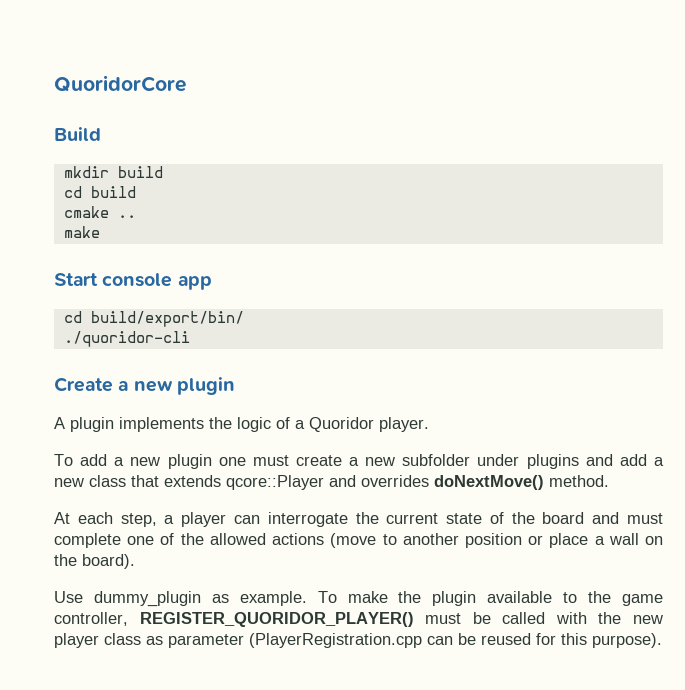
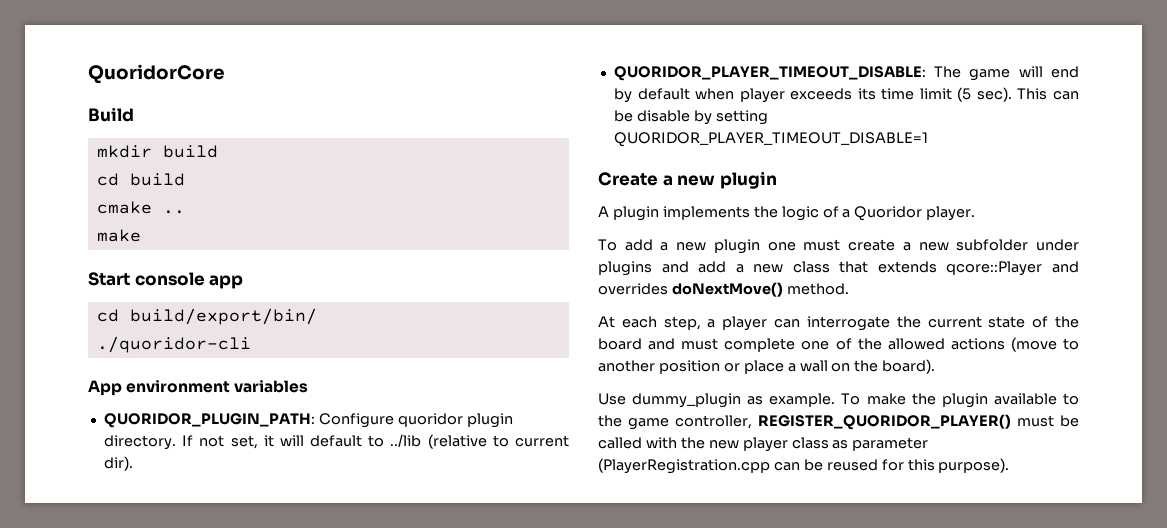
+ App environment variables
+ QUORIDOR_PLUGIN_PATH: Configure quoridor plugin directory. If not set, it will default to ../lib (relative to current dir).
+ QUORIDOR_PLAYER_TIMEOUT_DISABLE: The game will end by default when player exceeds its time limit (5 sec). This can be disable by setting QUORIDOR_PLAYER_TIMEOUT_DISABLE=1

